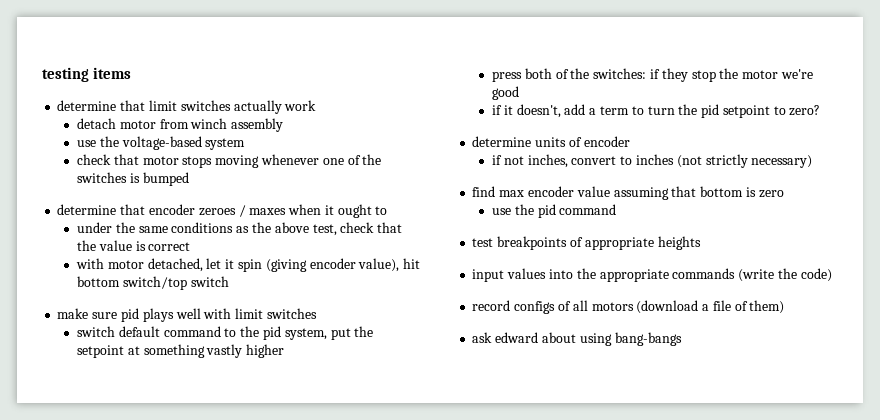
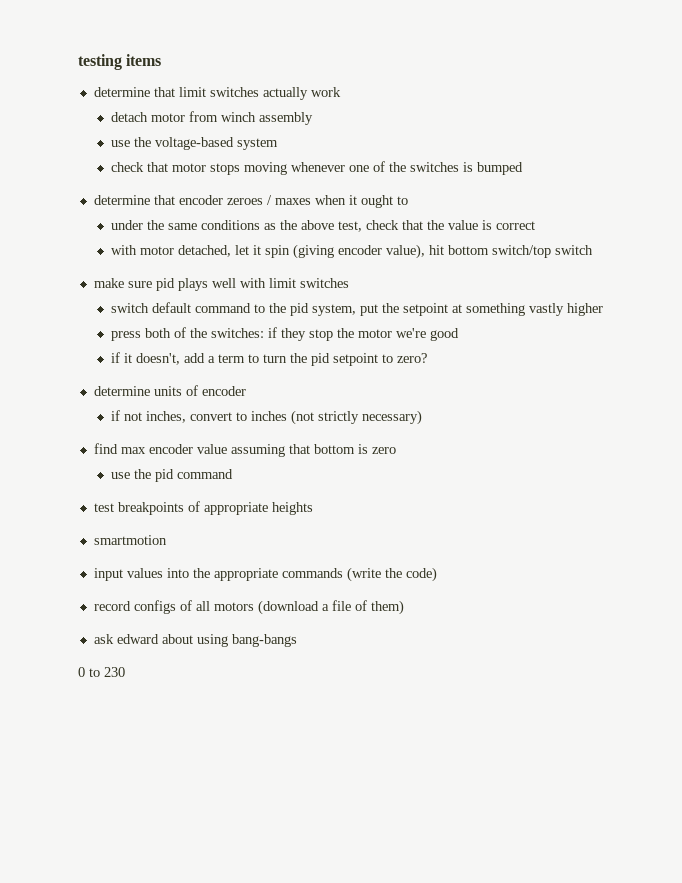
+ smartmotion
+ 0 to 230

